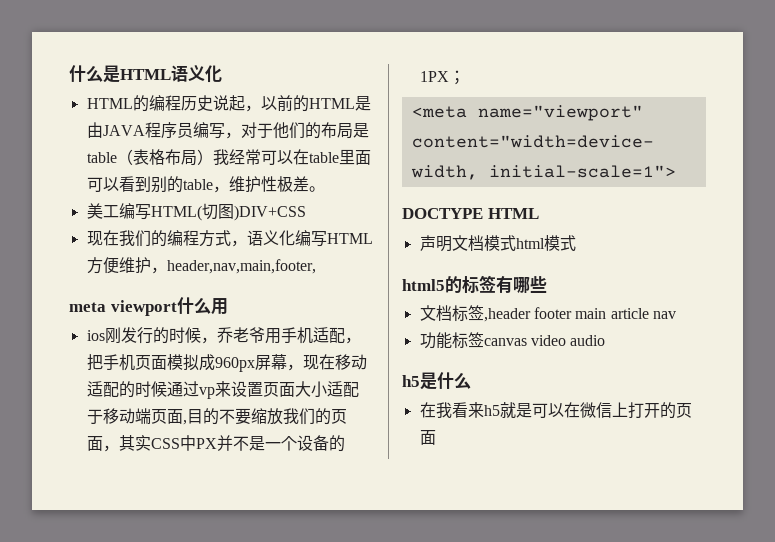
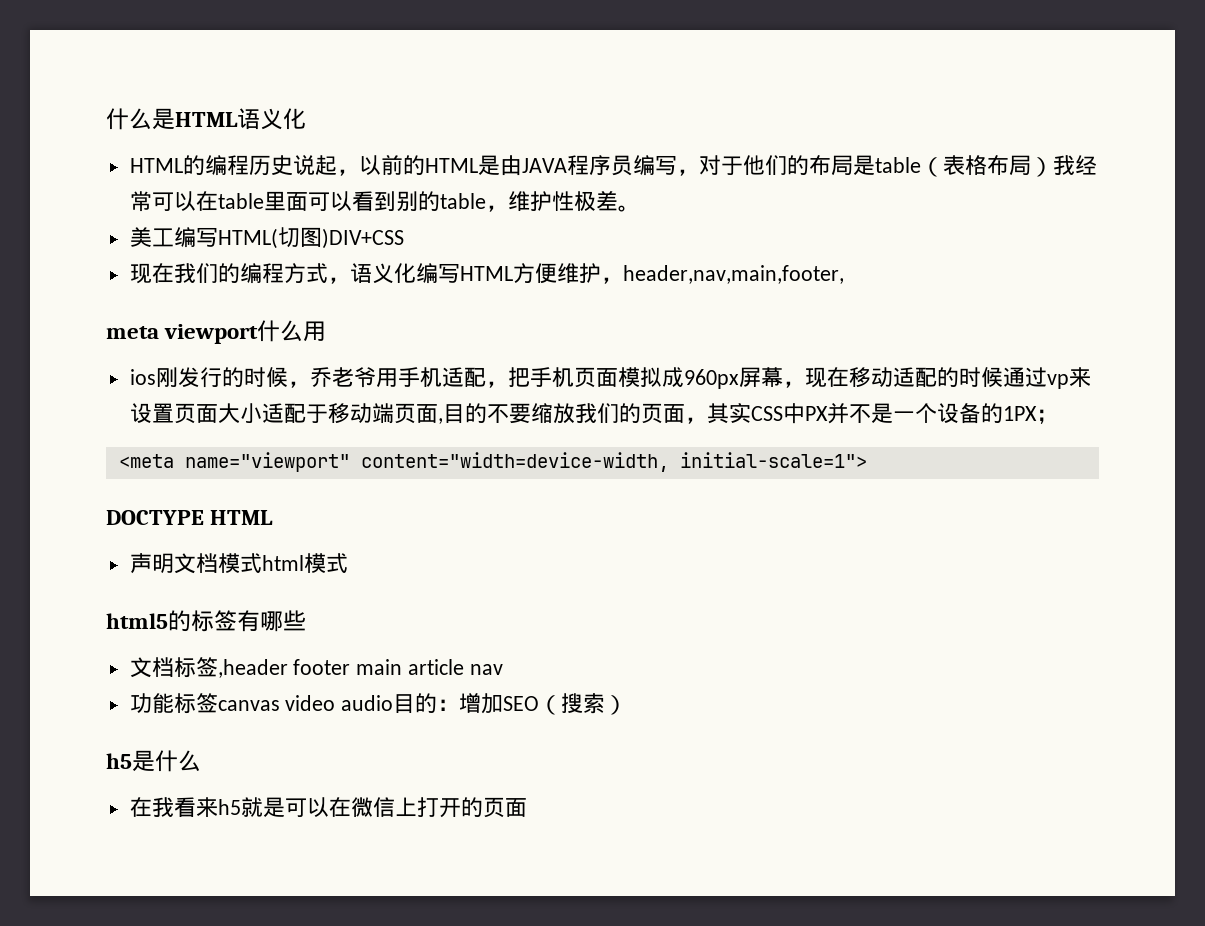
- 功能标签canvas video audio
+ 功能标签canvas video audio目的：增加SEO（搜索）

